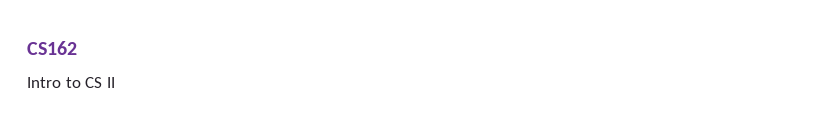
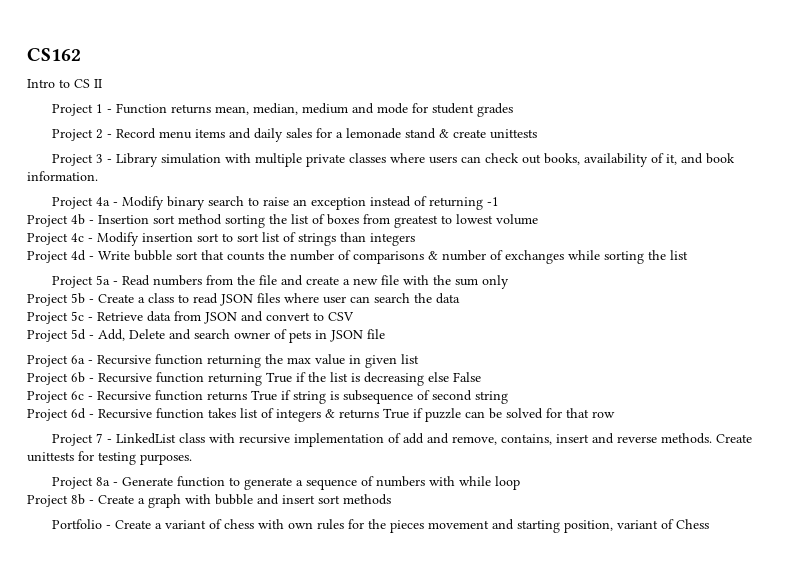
+ Project 1 - Function returns mean, median, medium and mode for student grades
+ Project 2 - Record menu items and daily sales for a lemonade stand & create unittests
+ Project 3 - Library simulation with multiple private classes where users can check out books, availability of it, and book information.
+ Project 4a - Modify binary search to raise an exception instead of returning -1
+ Project 4b - Insertion sort method sorting the list of boxes from greatest to lowest volume
+ Project 4c - Modify insertion sort to sort list of strings than integers
+ Project 4d - Write bubble sort that counts the number of comparisons & number of exchanges while sorting the list
+ Project 5a - Read numbers from the file and create a new file with the sum only
+ Project 5b - Create a class to read JSON files where user can search the data
+ Project 5c - Retrieve data from JSON and convert to CSV
+ Project 5d - Add, Delete and search owner of pets in JSON file
+ Project 6a - Recursive function returning the max value in given list
+ Project 6b - Recursive function returning True if the list is decreasing else False
+ Project 6c - Recursive function returns True if string is subsequence of second string
+ Project 6d - Recursive function takes list of integers & returns True if puzzle can be solved for that row
+ Project 7 - LinkedList class with recursive implementation of add and remove, contains, insert and reverse methods. Create unittests for testing purposes.
+ Project 8a - Generate function to generate a sequence of numbers with while loop
+ Project 8b - Create a graph with bubble and insert sort methods
+ Portfolio - Create a variant of chess with own rules for the pieces movement and starting position, variant of Chess

